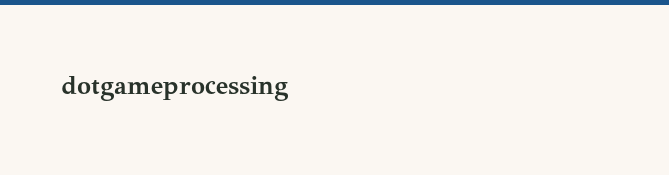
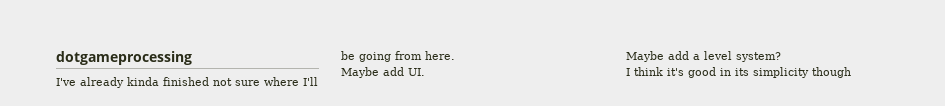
+ I've already kinda finished not sure where I'll be going from here.
+ Maybe add UI.
+ Maybe add a level system?
+ I think it's good in its simplicity though

